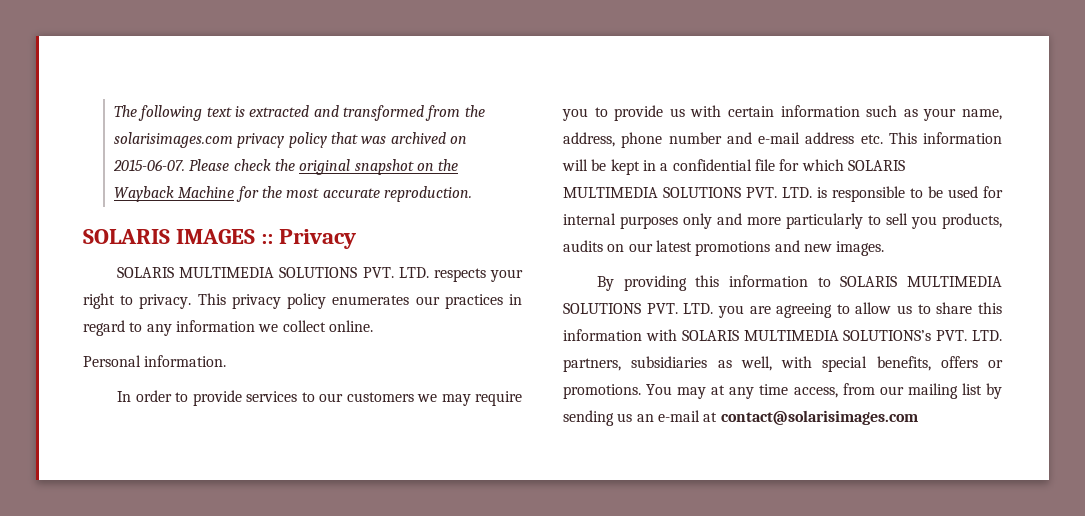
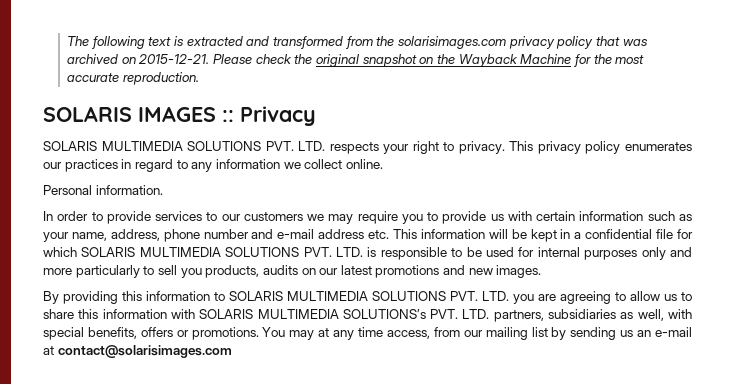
- The following text is extracted and transformed from the solarisimages.com privacy policy that was archived on 2015-06-07.
+ The following text is extracted and transformed from the solarisimages.com privacy policy that was archived on 2015-12-21.

